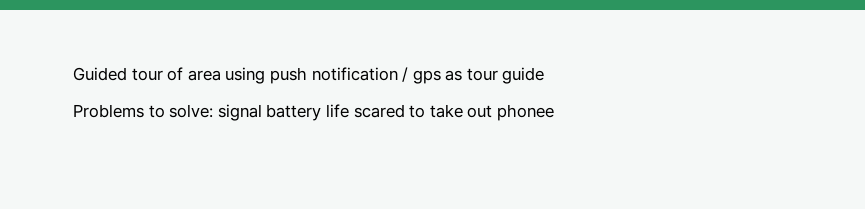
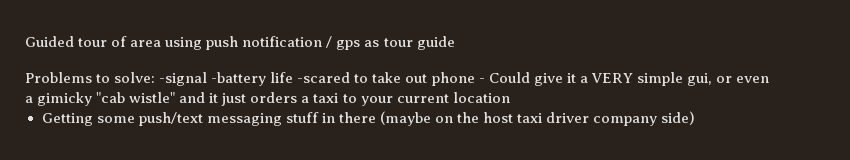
- Problems to solve: signal battery life scared to take out phonee
+ Problems to solve: -signal -battery life -scared to take out phone - Could give it a VERY simple gui, or even a gimicky "cab wistle" and it just orders a taxi to your current location
+ Getting some push/text messaging stuff in there (maybe on the host taxi driver company side)

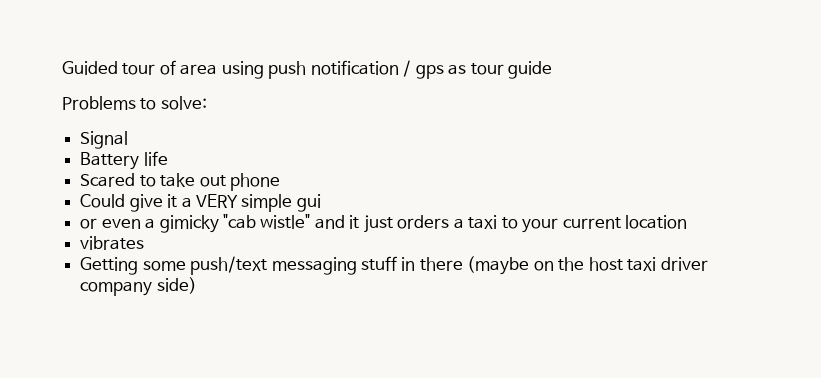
- Problems to solve: -signal -battery life -scared to take out phone - Could give it a VERY simple gui, or even a gimicky "cab wistle" and it just orders a taxi to your current location
+ Problems to solve:
+ Signal
+ Battery life
+ Scared to take out phone
+ Could give it a VERY simple gui
+ or even a gimicky "cab wistle" and it just orders a taxi to your current location
+ vibrates

